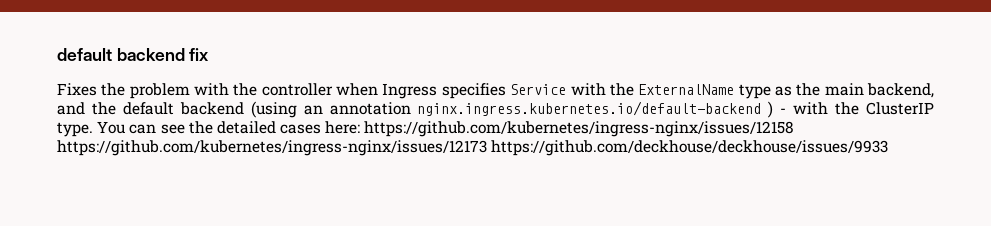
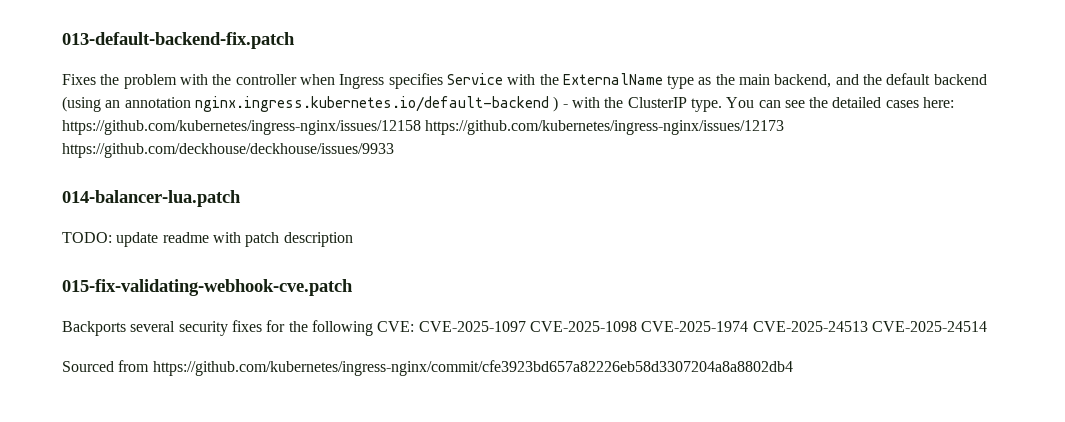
- default backend fix
+ 013-default-backend-fix.patch
+ 014-balancer-lua.patch
+ TODO: update readme with patch description
+ 015-fix-validating-webhook-cve.patch
+ Backports several security fixes for the following CVE: CVE-2025-1097 CVE-2025-1098 CVE-2025-1974 CVE-2025-24513 CVE-2025-24514
+ Sourced from https://github.com/kubernetes/ingress-nginx/commit/cfe3923bd657a82226eb58d3307204a8a8802db4

